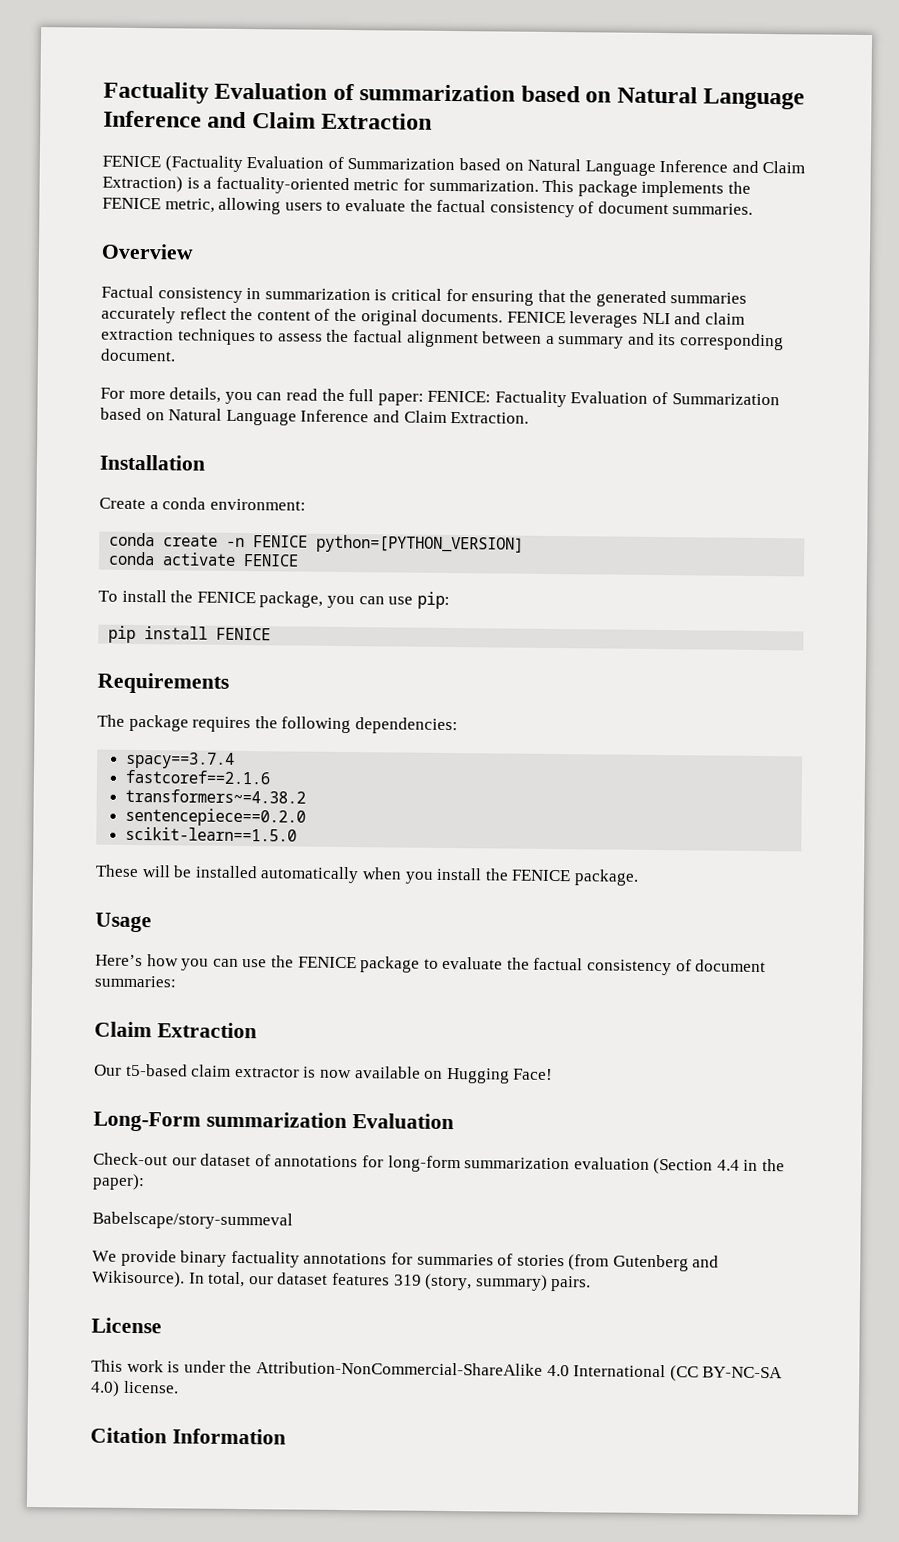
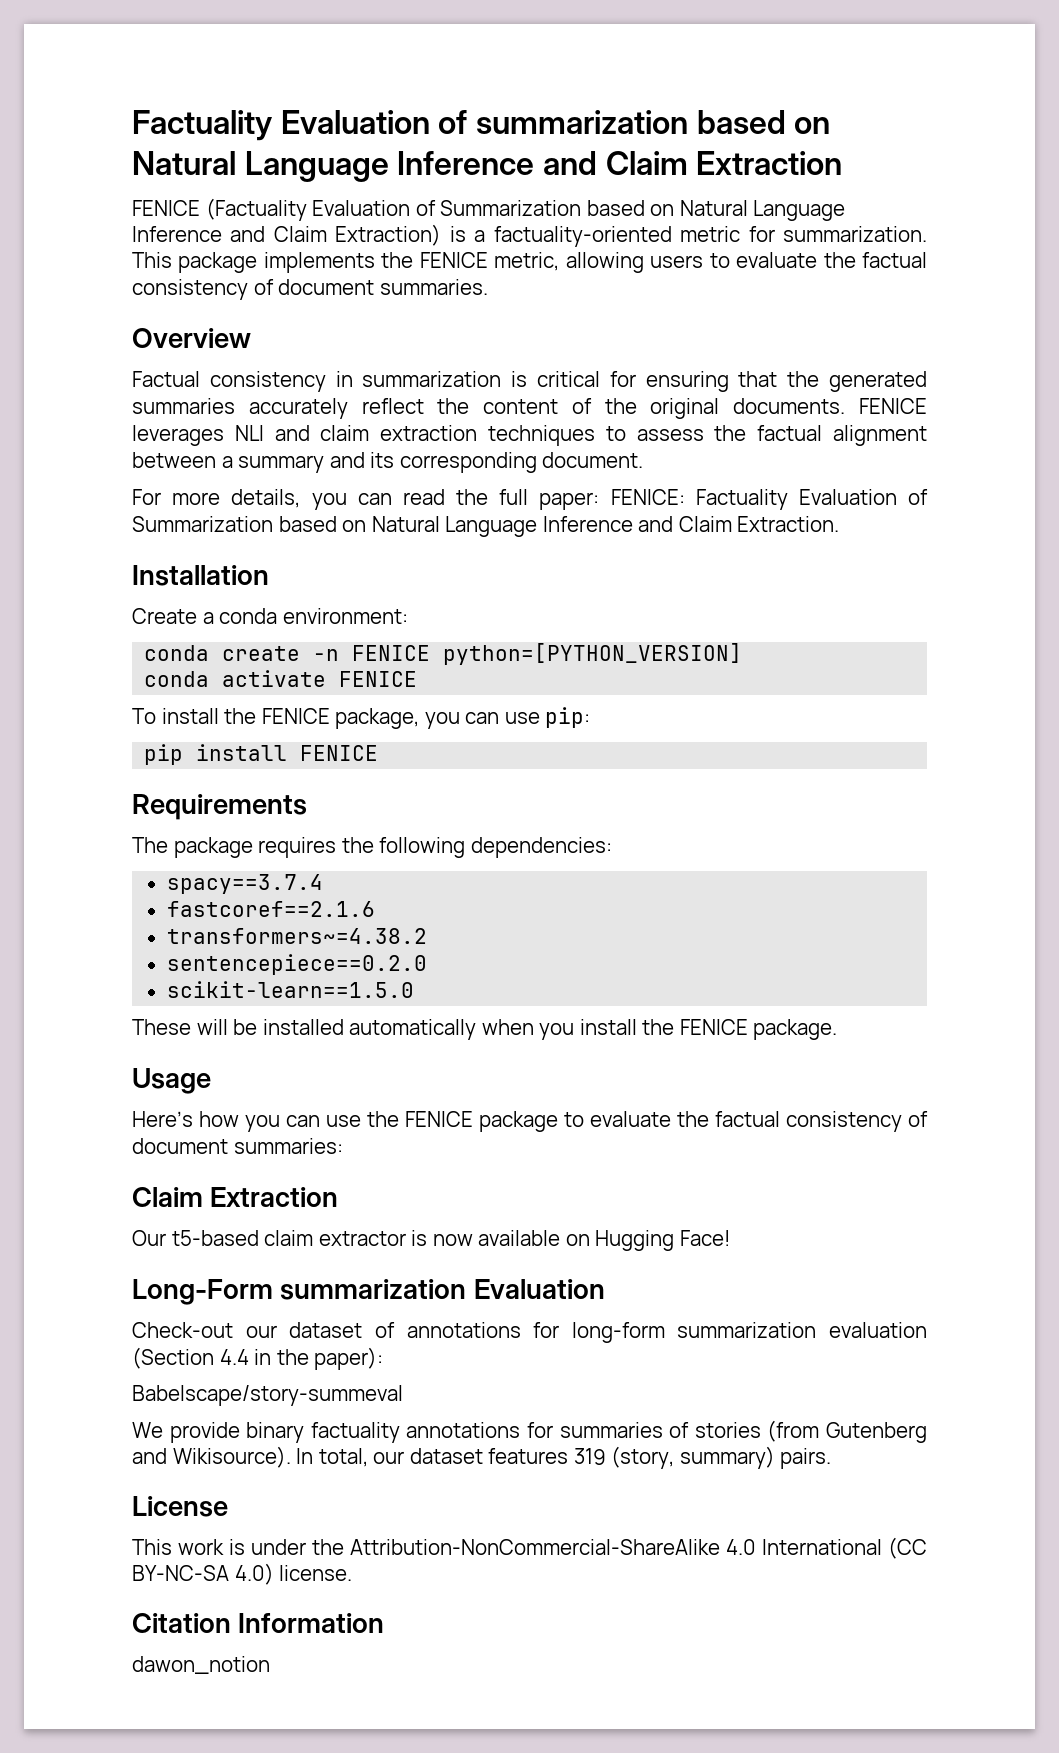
+ dawon_notion

